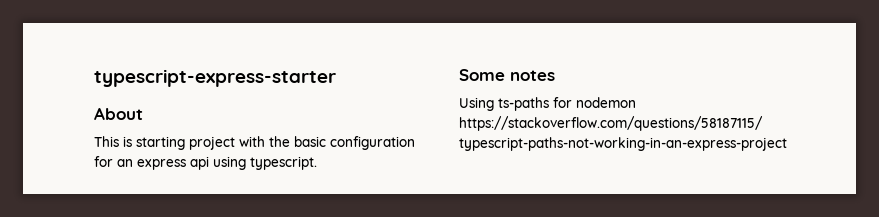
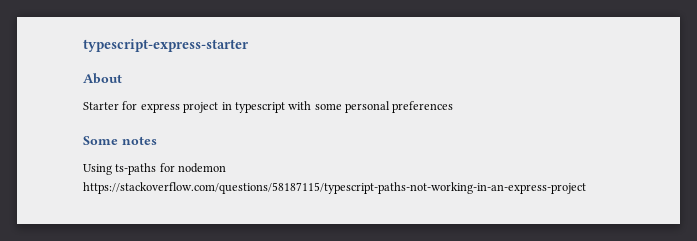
- This is starting project with the basic configuration for an express api using typescript.
+ Starter for express project in typescript with some personal preferences

